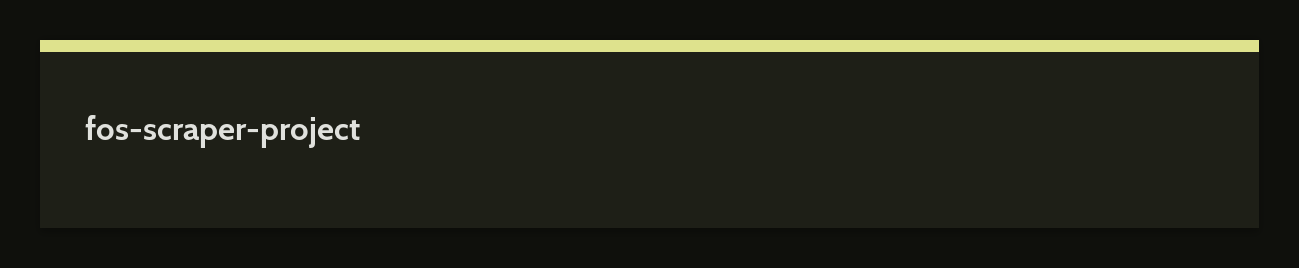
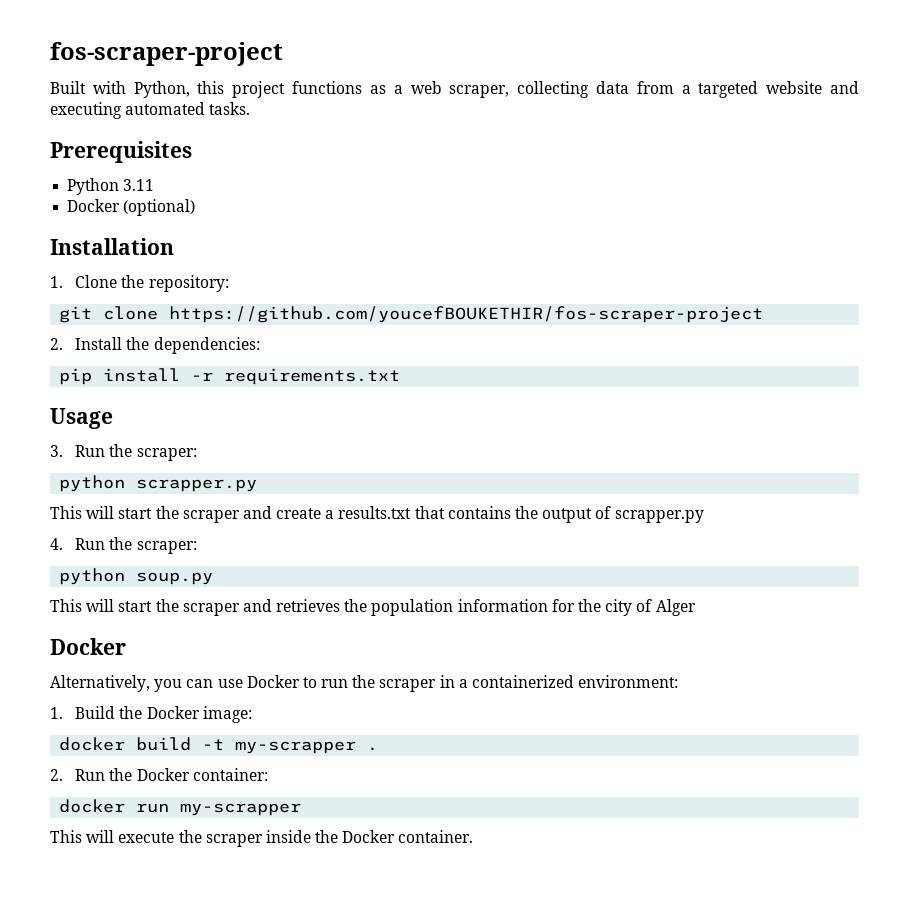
+ Built with Python, this project functions as a web scraper, collecting data from a targeted website and executing automated tasks.
+ Prerequisites
+ Python 3.11
+ Docker (optional)
+ Installation
+ 1. Clone the repository:
+ git clone https://github.com/youcefBOUKETHIR/fos-scraper-project
+ 2. Install the dependencies:
+ pip install -r requirements.txt
+ Usage
+ 3. Run the scraper:
+ python scrapper.py
+ This will start the scraper and create a results.txt that contains the output of scrapper.py
+ 4. Run the scraper:
+ python soup.py
+ This will start the scraper and retrieves the population information for the city of Alger
+ Docker
+ Alternatively, you can use Docker to run the scraper in a containerized environment:
+ 1. Build the Docker image:
+ docker build -t my-scrapper .
+ 2. Run the Docker container:
+ docker run my-scrapper
+ This will execute the scraper inside the Docker container.

